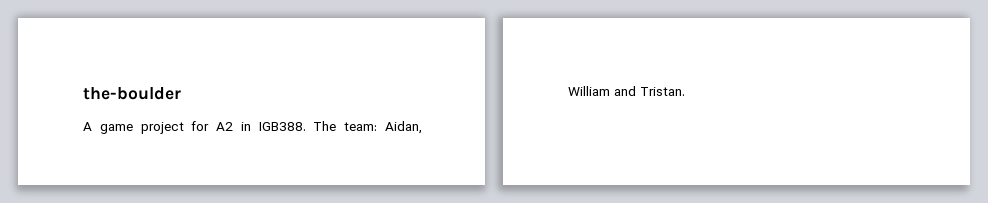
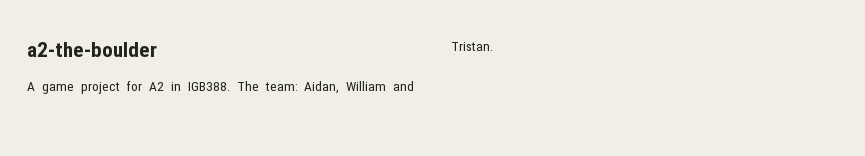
- the-boulder
+ a2-the-boulder

